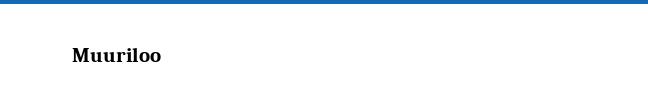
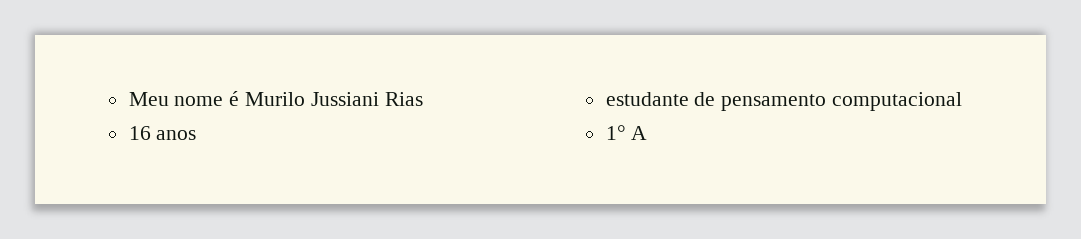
- Muuriloo
+ Meu nome é Murilo Jussiani Rias
+ 16 anos
+ estudante de pensamento computacional
+ 1° A

